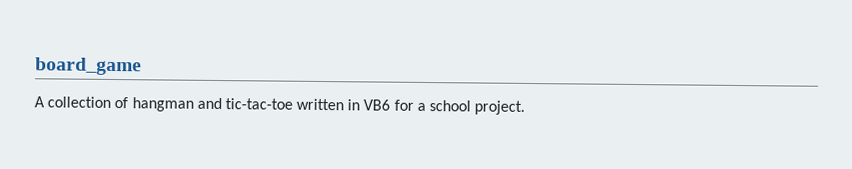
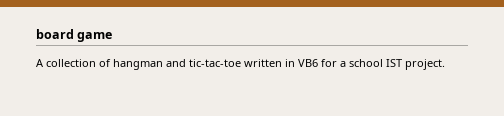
- board_game
+ board game
- A collection of hangman and tic-tac-toe written in VB6 for a school project.
+ A collection of hangman and tic-tac-toe written in VB6 for a school IST project.

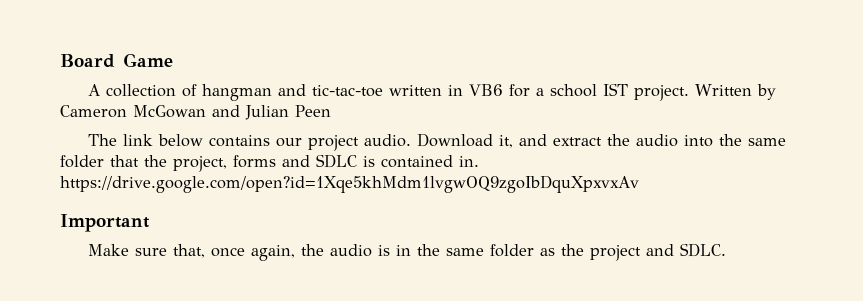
- board game
+ Board Game
+ Written by Cameron McGowan and Julian Peen
+ The link below contains our project audio. Download it, and extract the audio into the same folder that the project, forms and SDLC is contained in. https://drive.google.com/open?id=1Xqe5khMdm1lvgwOQ9zgoIbDquXpxvxAv
+ Important
+ Make sure that, once again, the audio is in the same folder as the project and SDLC.

